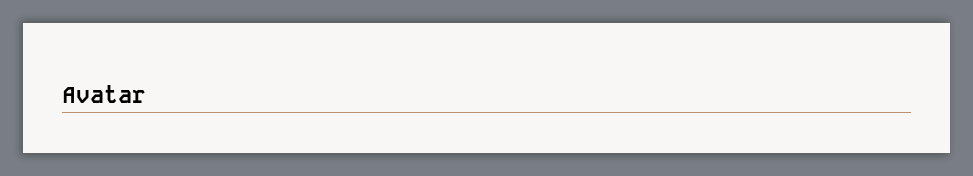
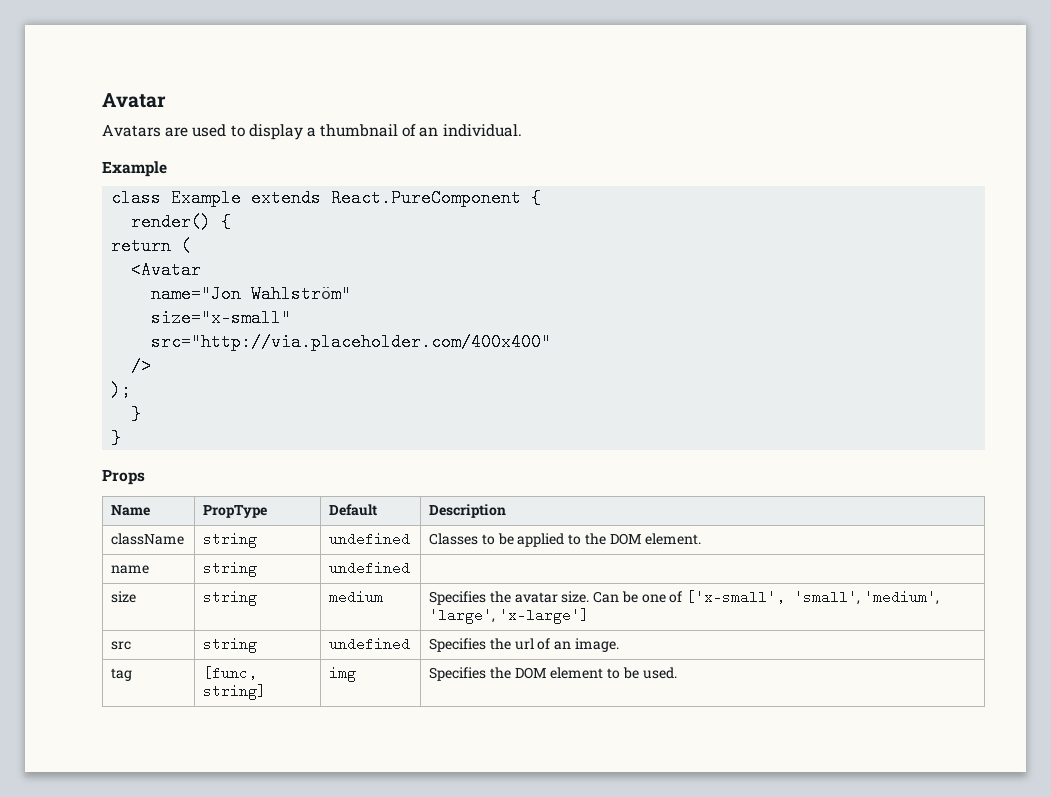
+ Avatars are used to display a thumbnail of an individual.
+ Example
+ class Example extends React.PureComponent {
+ render() {
+ return (
+ <Avatar
+ name="Jon Wahlström"
+ size="x-small"
+ src="http://via.placeholder.com/400x400"
+ />
+ );
+ }
+ }
+ Props
+ Name | PropType | Default | Description
+ className | string | undefined | Classes to be applied to the DOM element.
+ name | string | undefined |
+ size | string | medium | Specifies the avatar size. Can be one of ['x-small', 'small', 'medium', 'large', 'x-large']
+ src | string | undefined | Specifies the url of an image.
+ tag | [func, string] | img | Specifies the DOM element to be used.

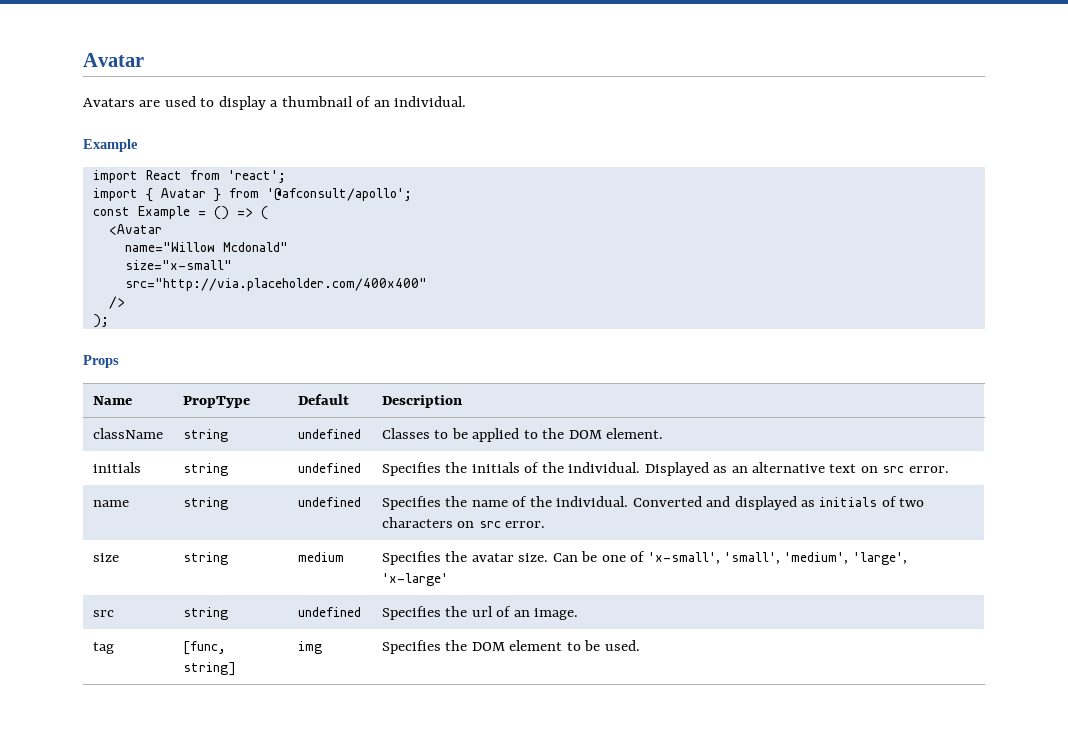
- class Example extends React.PureComponent {
- render() {
- return (
+ import React from 'react';
+ import { Avatar } from '@afconsult/apollo';
+ const Example = () => (
- name="Jon Wahlström"
+ name="Willow Mcdonald"
  );
- }
- }
- name | string | undefined |
+ initials | string | undefined | Specifies the initials of the individual. Displayed as an alternative text on src error.
+ name | string | undefined | Specifies the name of the individual. Converted and displayed as initials of two characters on src error.
- size | string | medium | Specifies the avatar size. Can be one of ['x-small', 'small', 'medium', 'large', 'x-large']
+ size | string | medium | Specifies the avatar size. Can be one of 'x-small', 'small', 'medium', 'large', 'x-large'

